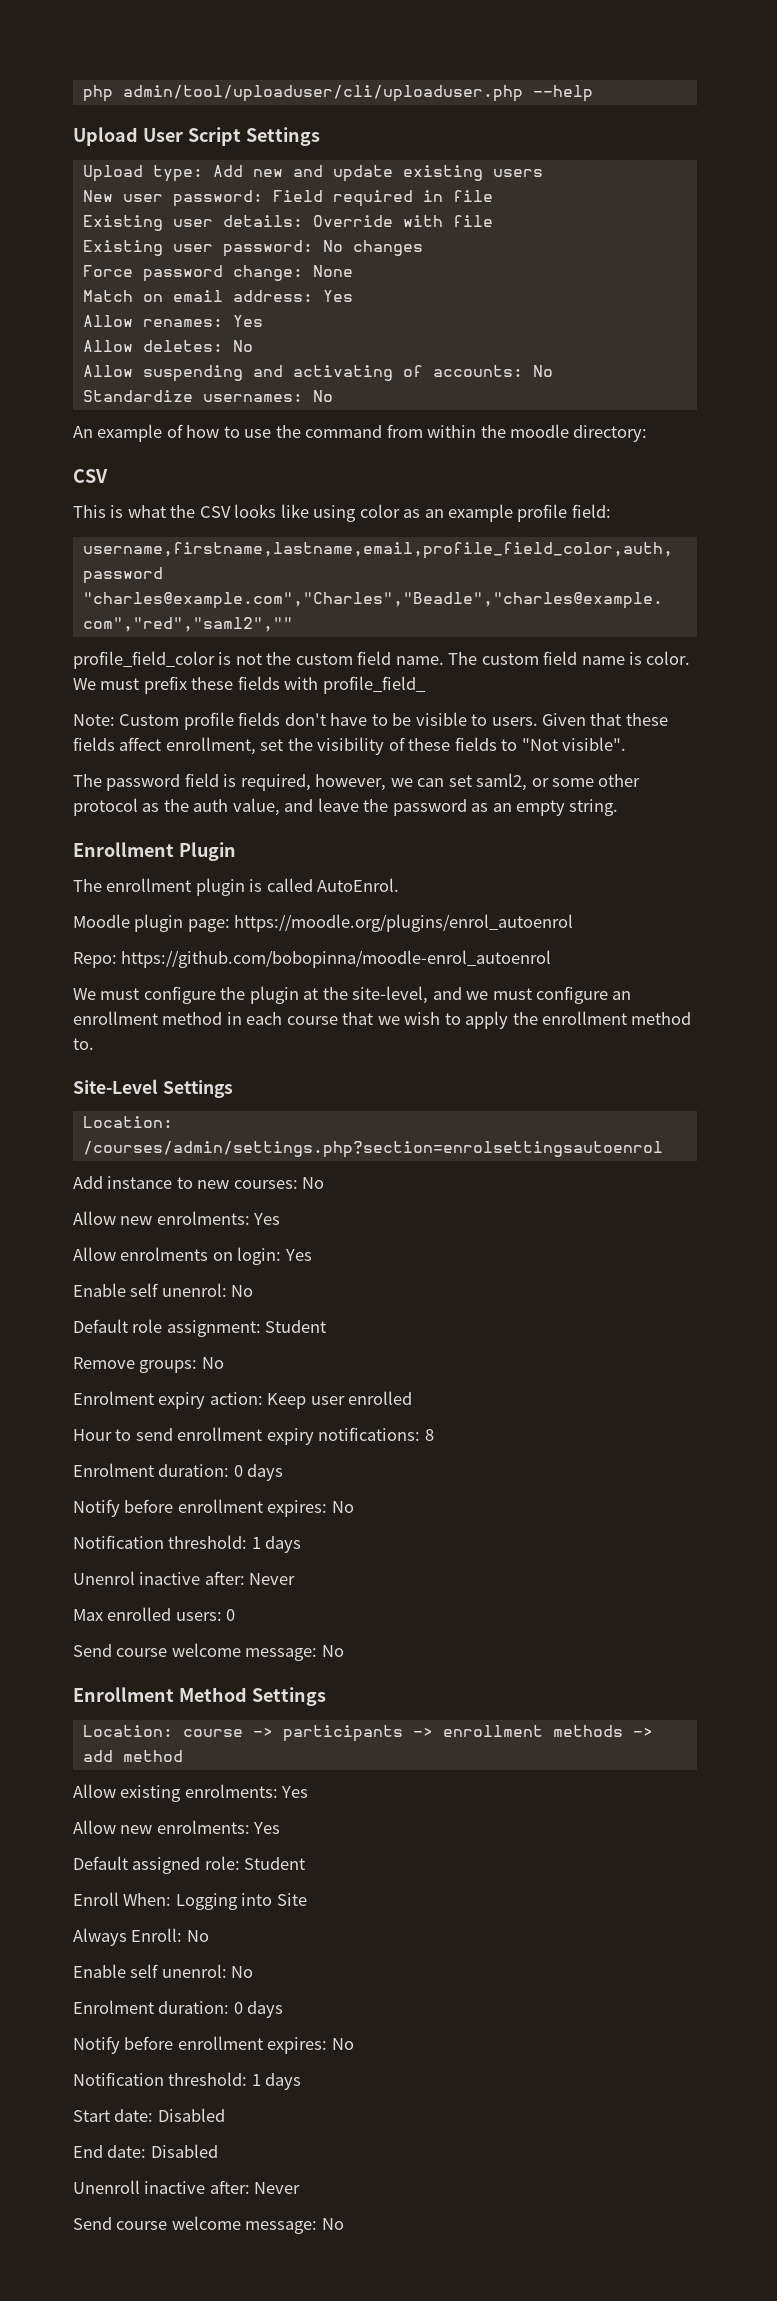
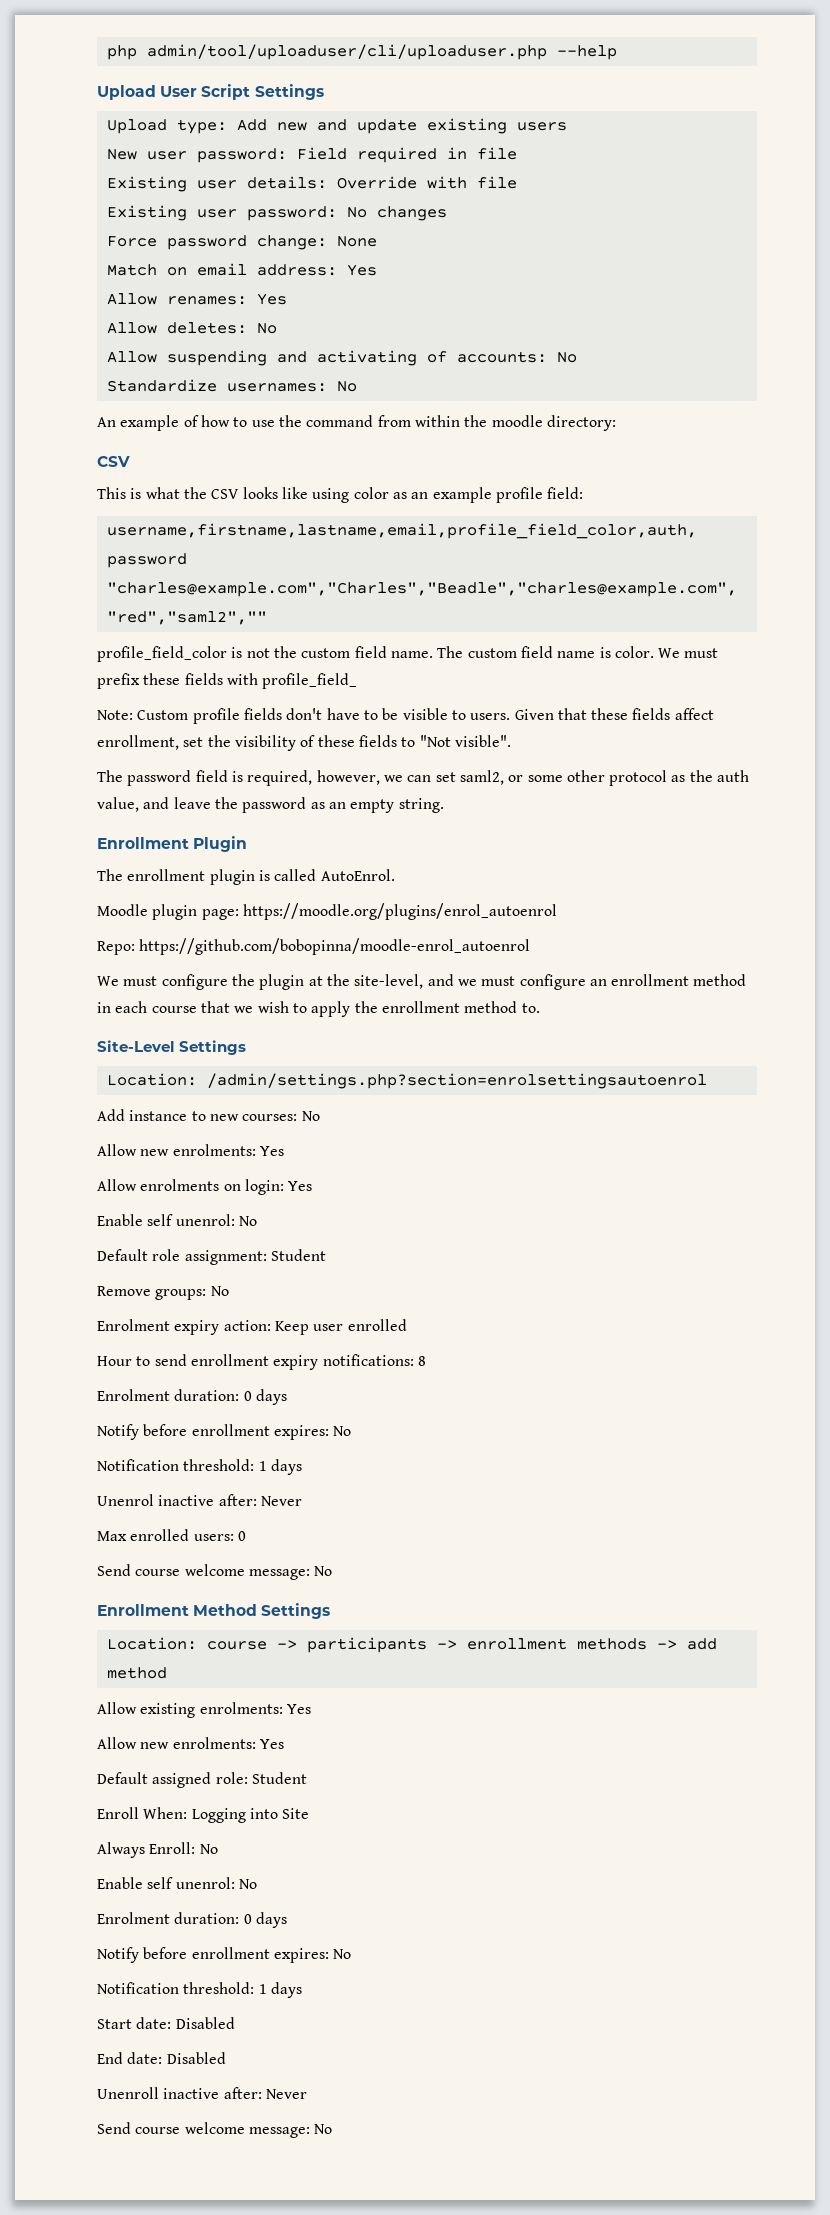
- Location: /courses/admin/settings.php?section=enrolsettingsautoenrol
+ Location: /admin/settings.php?section=enrolsettingsautoenrol

